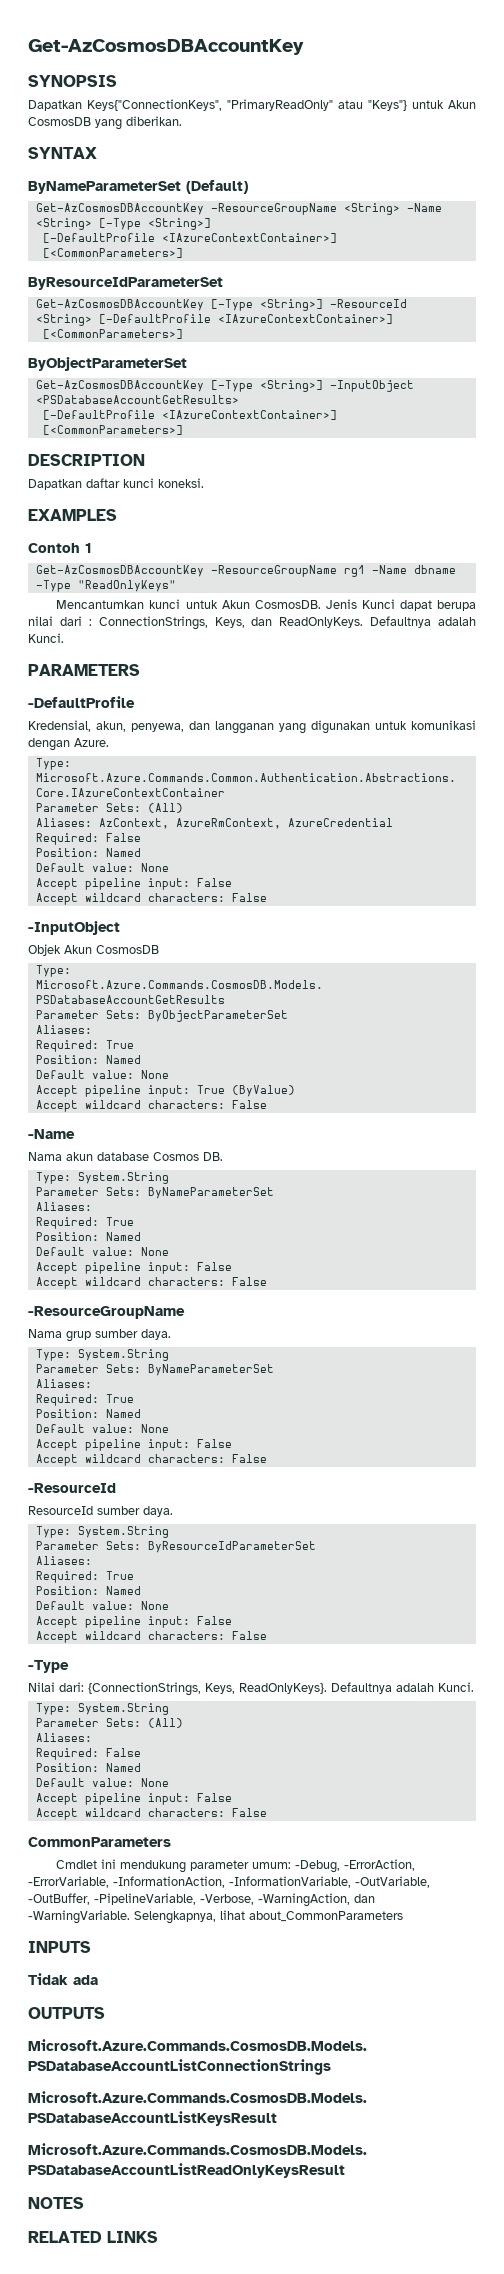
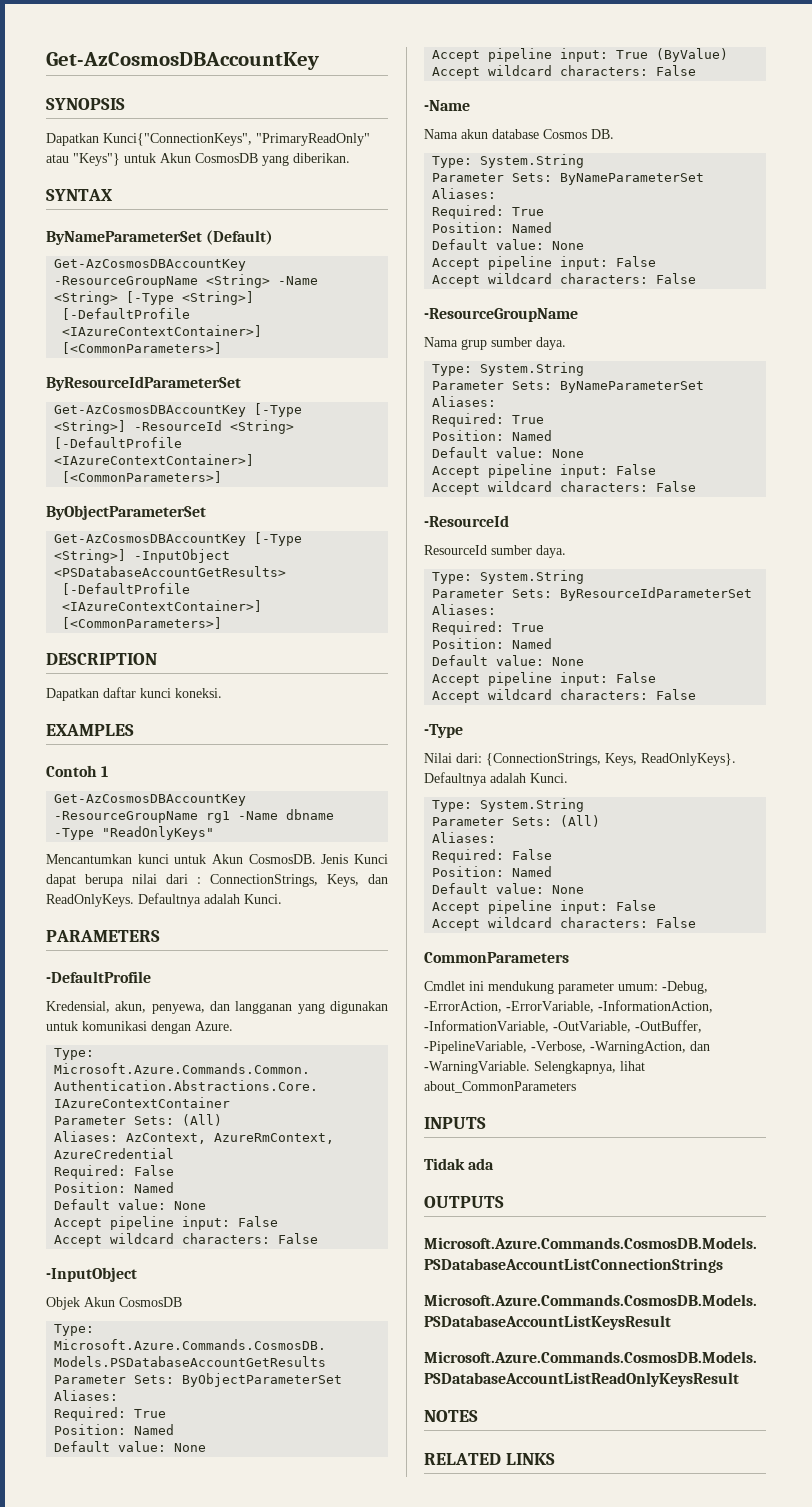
- Dapatkan Keys{"ConnectionKeys", "PrimaryReadOnly" atau "Keys"} untuk Akun CosmosDB yang diberikan.
+ Dapatkan Kunci{"ConnectionKeys", "PrimaryReadOnly" atau "Keys"} untuk Akun CosmosDB yang diberikan.

